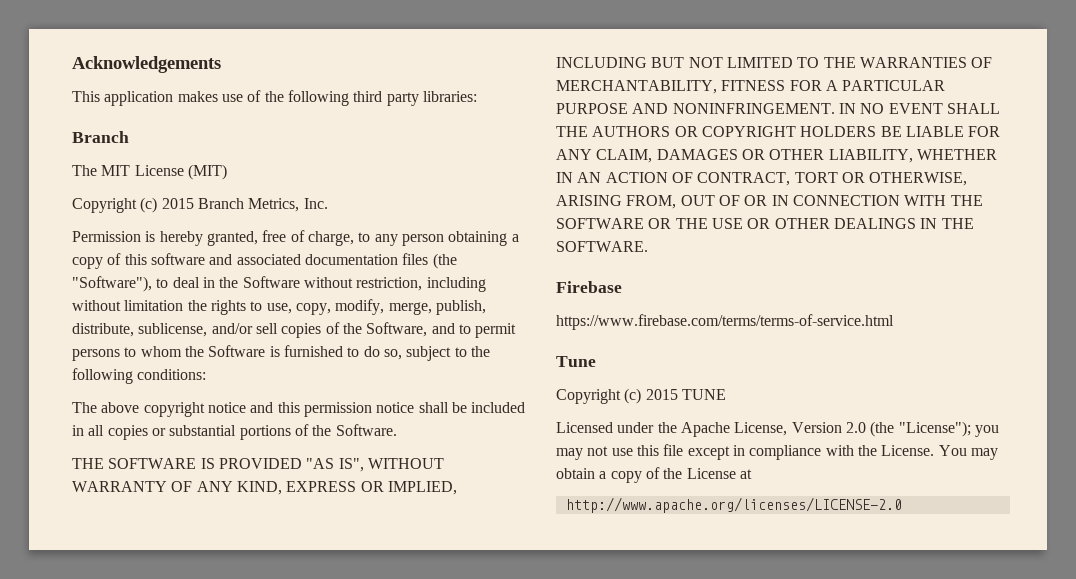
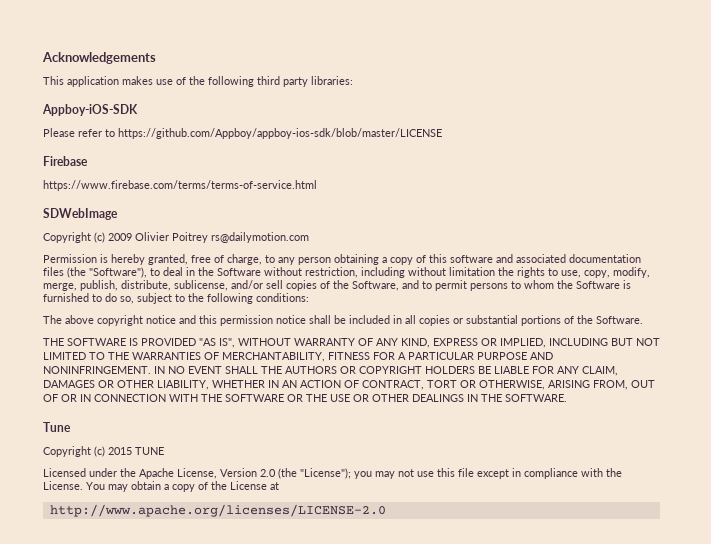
  This application makes use of the following third party libraries:
- Branch
- The MIT License (MIT)
- Copyright (c) 2015 Branch Metrics, Inc.
+ Appboy-iOS-SDK
+ Please refer to https://github.com/Appboy/appboy-ios-sdk/blob/master/LICENSE
+ Firebase
+ https://www.firebase.com/terms/terms-of-service.html
+ SDWebImage
+ Copyright (c) 2009 Olivier Poitrey rs@dailymotion.com
- Firebase
- https://www.firebase.com/terms/terms-of-service.html

